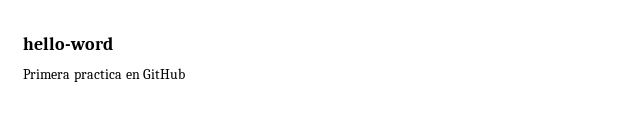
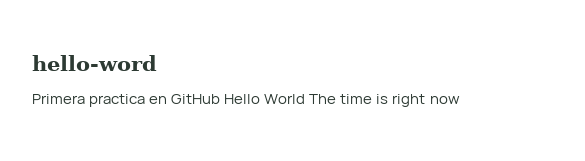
- Primera practica en GitHub
+ Primera practica en GitHub Hello World The time is right now

